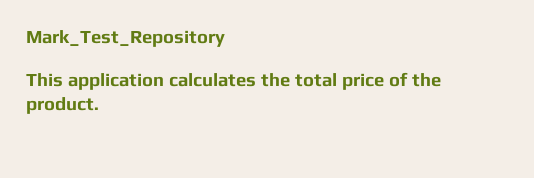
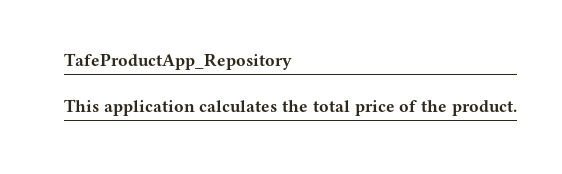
- Mark_Test_Repository
+ TafeProductApp_Repository

